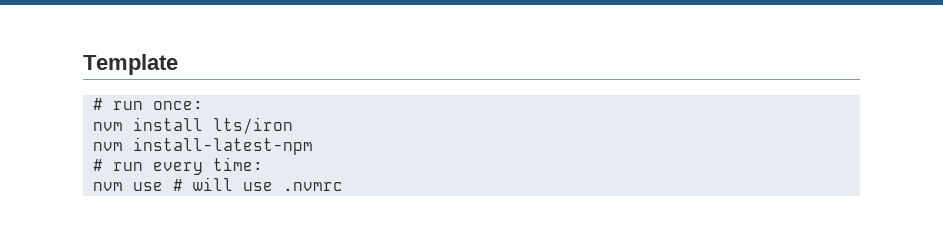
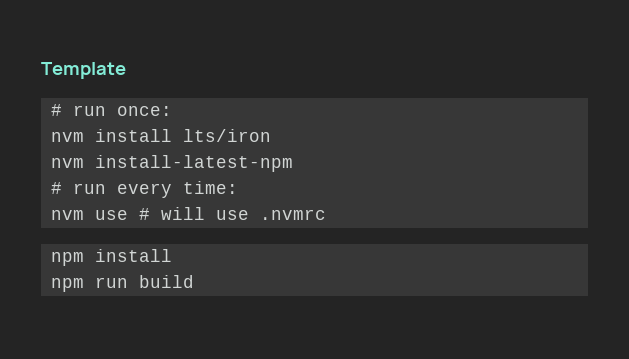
+ npm install
+ npm run build

